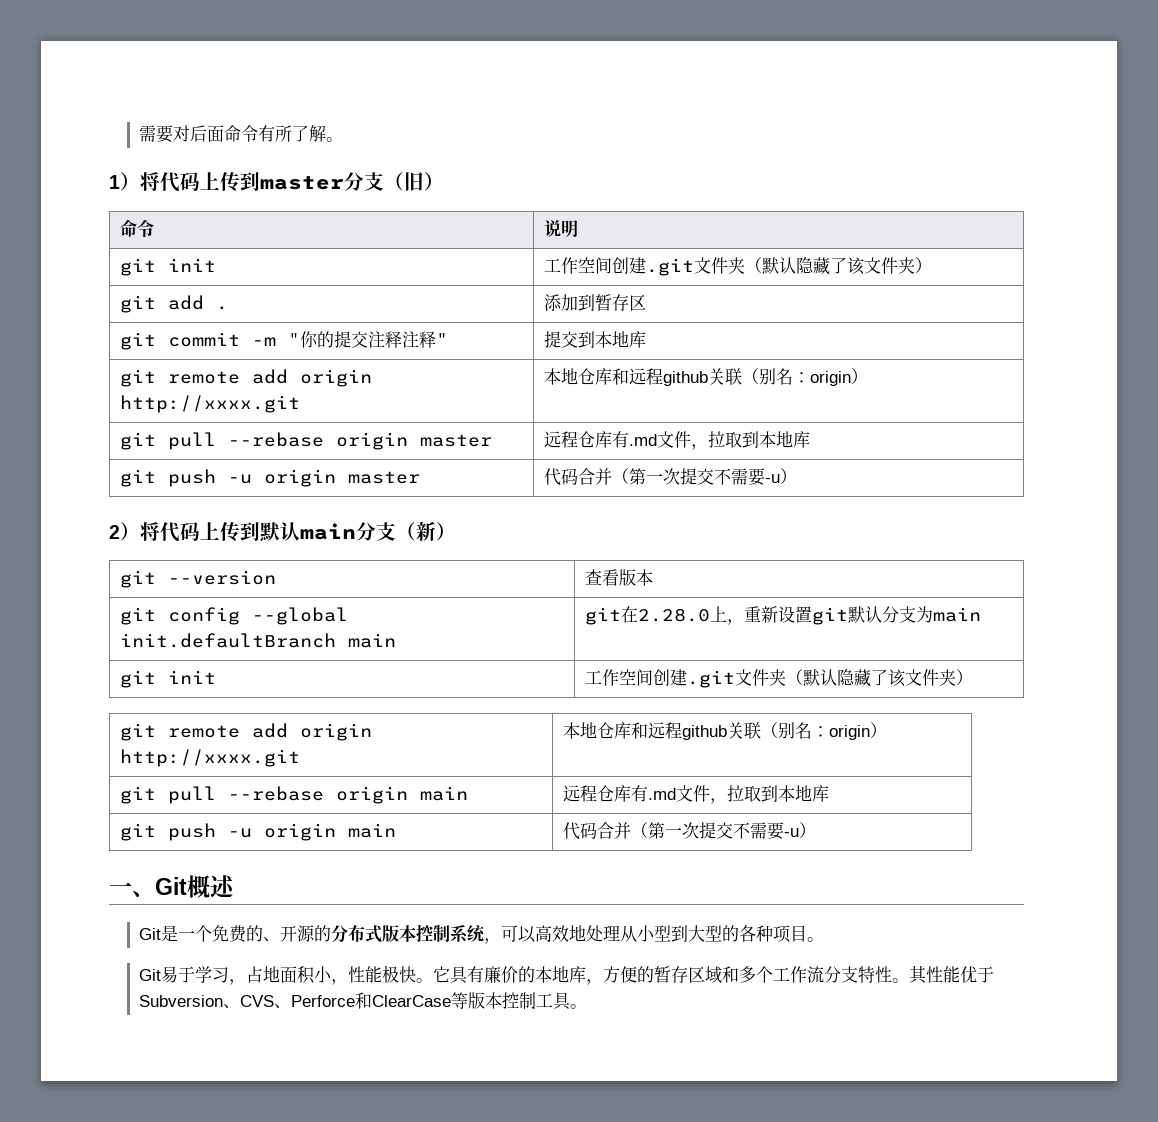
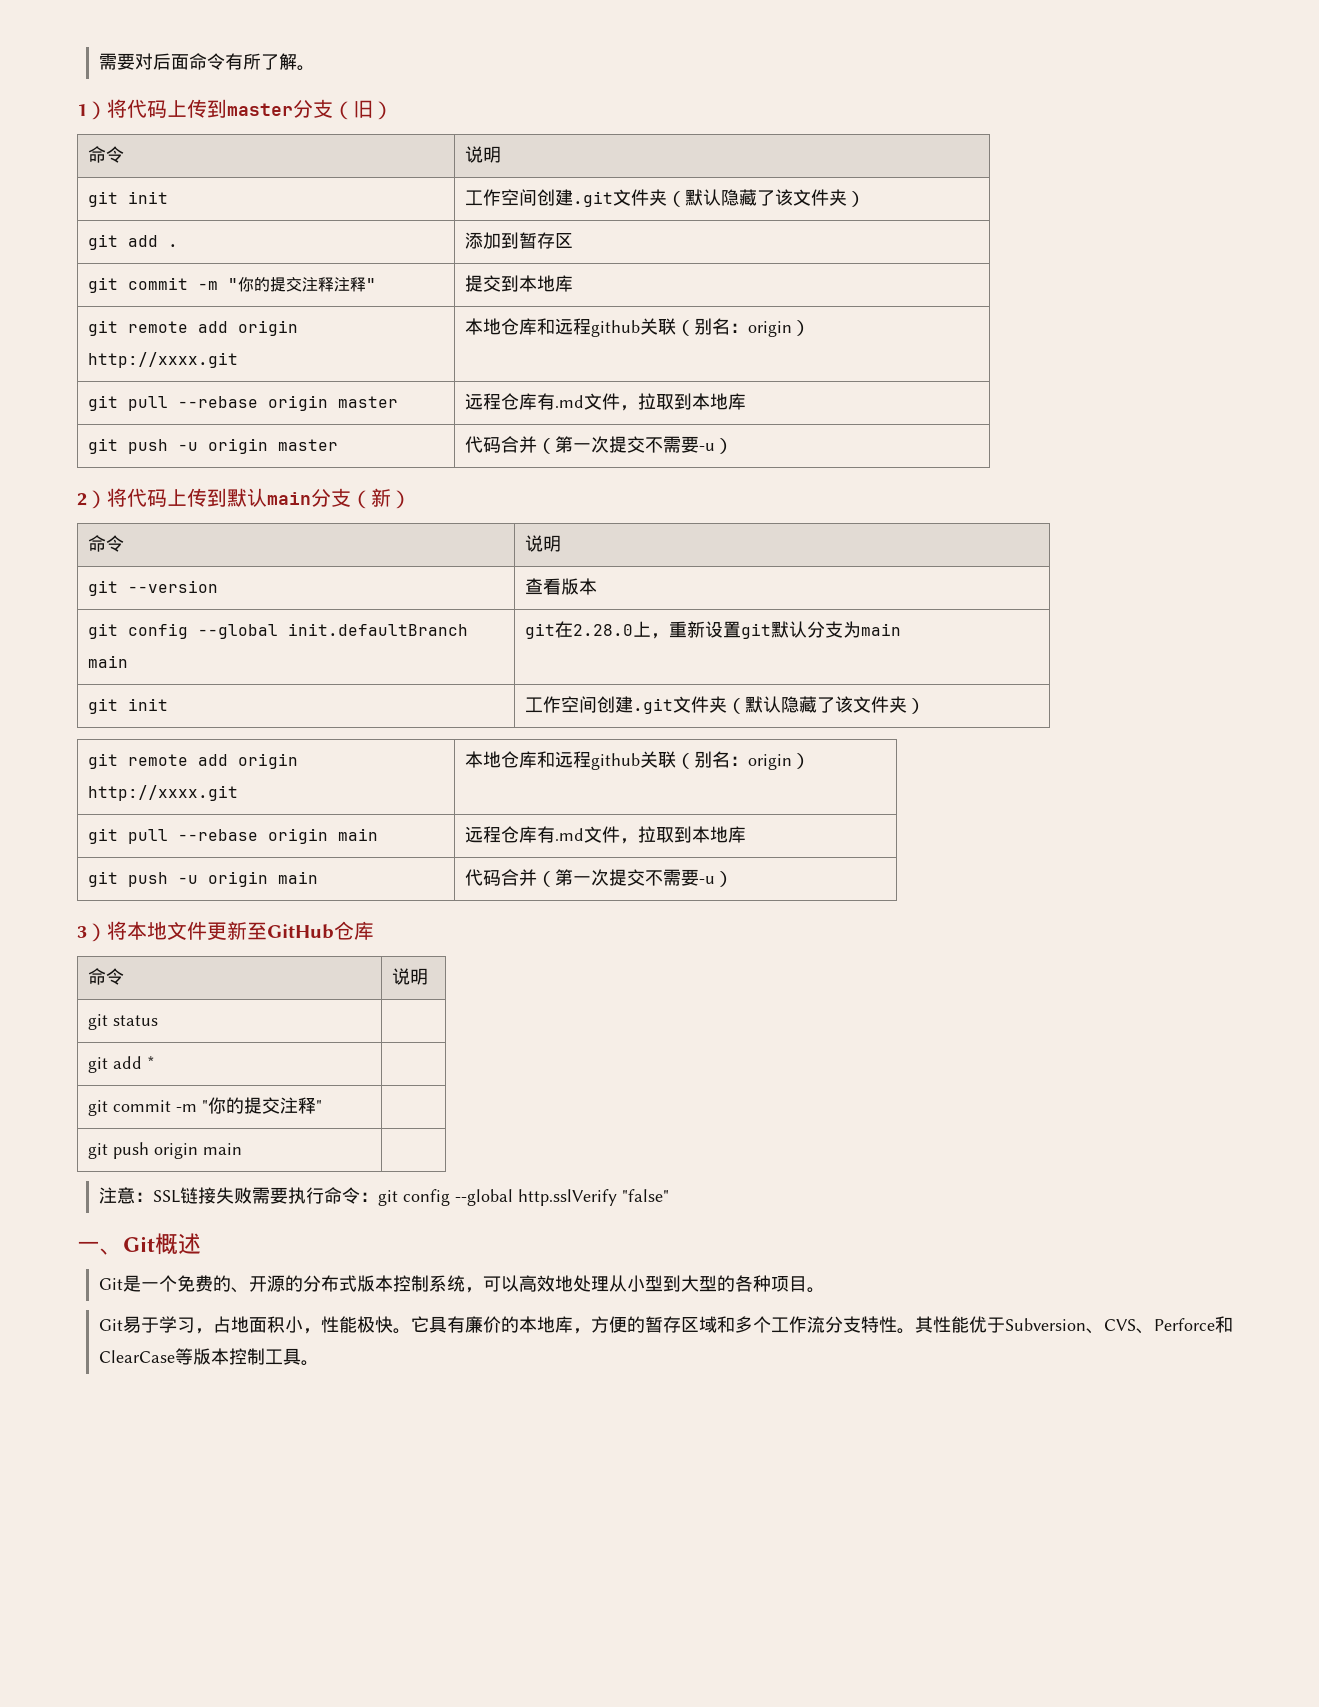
  2）将代码上传到默认main分支（新）
+ 命令 | 说明
+ 3）将本地文件更新至GitHub仓库
+ 命令 | 说明
+ git status |
+ git add * |
+ git commit -m "你的提交注释" |
+ git push origin main |
+ 注意：SSL链接失败需要执行命令：git config --global http.sslVerify "false"

